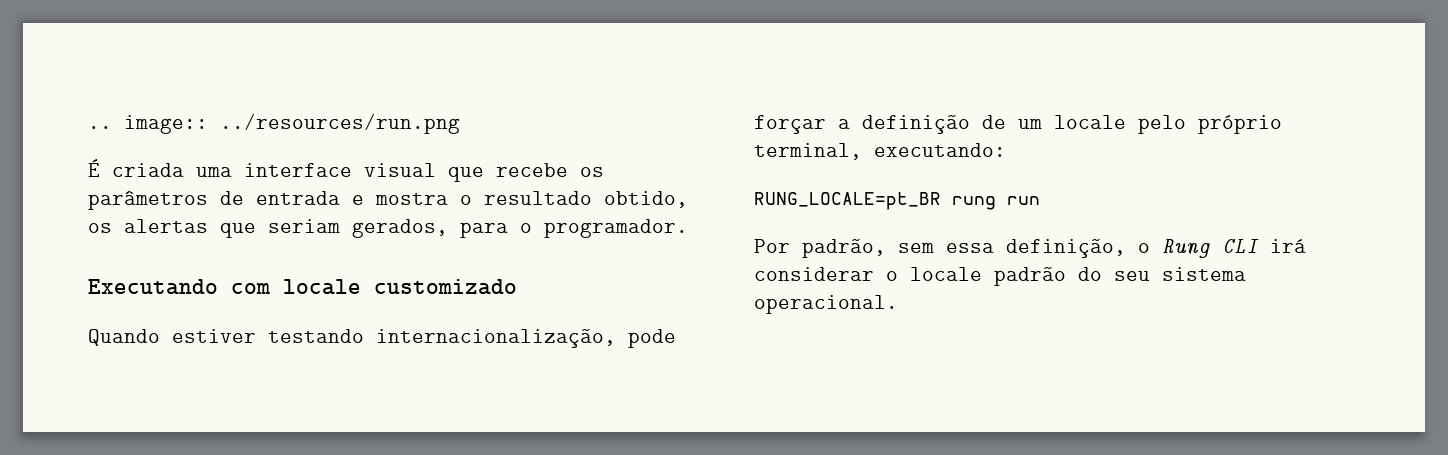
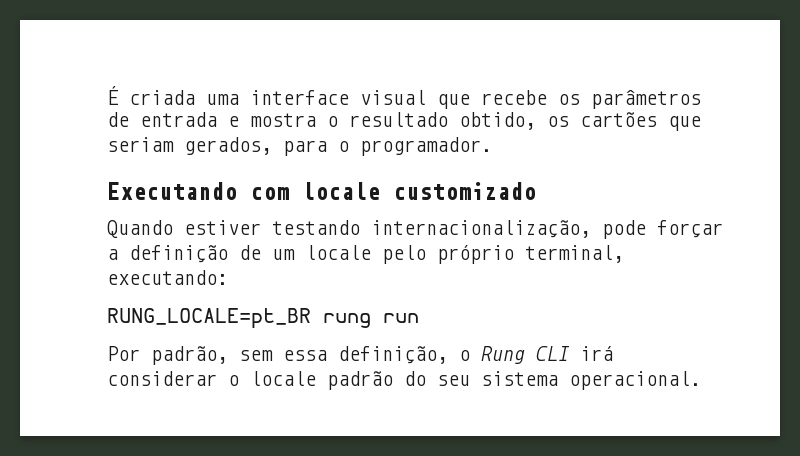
- .. image:: ../resources/run.png
- É criada uma interface visual que recebe os parâmetros de entrada e mostra o resultado obtido, os alertas que seriam gerados, para o programador.
+ É criada uma interface visual que recebe os parâmetros de entrada e mostra o resultado obtido, os cartões que seriam gerados, para o programador.

